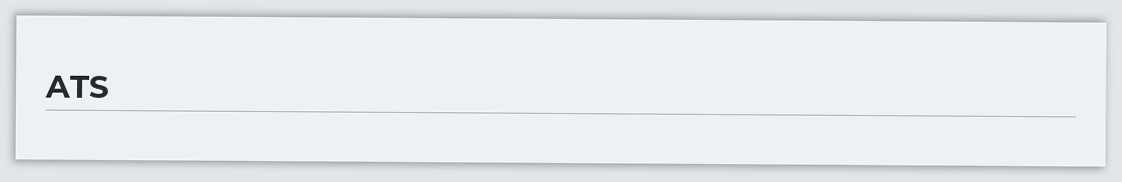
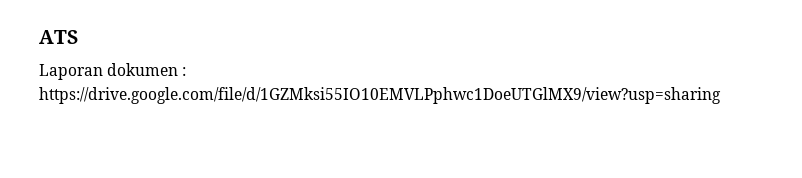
+ Laporan dokumen : https://drive.google.com/file/d/1GZMksi55IO10EMVLPphwc1DoeUTGlMX9/view?usp=sharing

